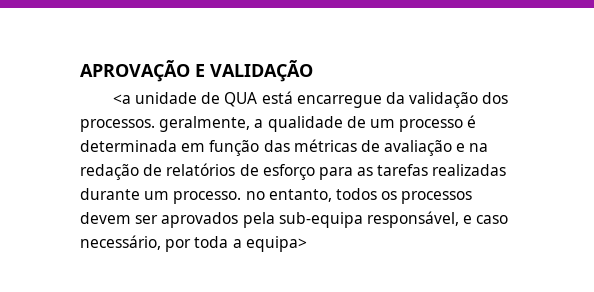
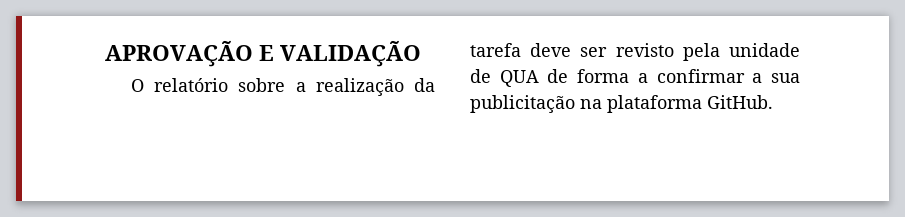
- <a unidade de QUA está encarregue da validação dos processos. geralmente, a qualidade de um processo é determinada em função das métricas de avaliação e na redação de relatórios de esforço para as tarefas realizadas durante um processo. no entanto, todos os processos devem ser aprovados pela sub-equipa responsável, e caso necessário, por toda a equipa>
+ O relatório sobre a realização da tarefa deve ser revisto pela unidade de QUA de forma a confirmar a sua publicitação na plataforma GitHub.

